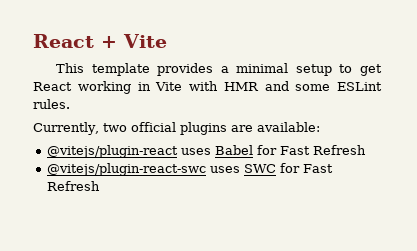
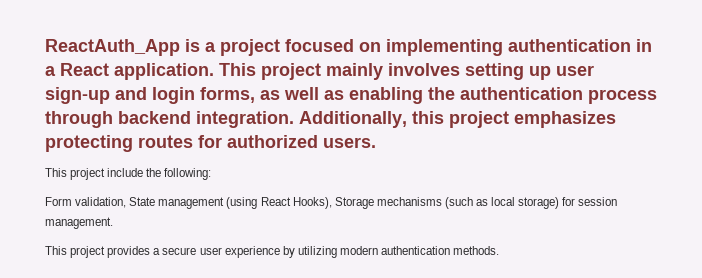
- React + Vite
- This template provides a minimal setup to get React working in Vite with HMR and some ESLint rules.
- Currently, two official plugins are available:
- @vitejs/plugin-react uses Babel for Fast Refresh
- @vitejs/plugin-react-swc uses SWC for Fast Refresh
+ ReactAuth_App is a project focused on implementing authentication in a React application. This project mainly involves setting up user sign-up and login forms, as well as enabling the authentication process through backend integration. Additionally, this project emphasizes protecting routes for authorized users.
+ This project include the following:
+ Form validation, State management (using React Hooks), Storage mechanisms (such as local storage) for session management.
+ This project provides a secure user experience by utilizing modern authentication methods.

